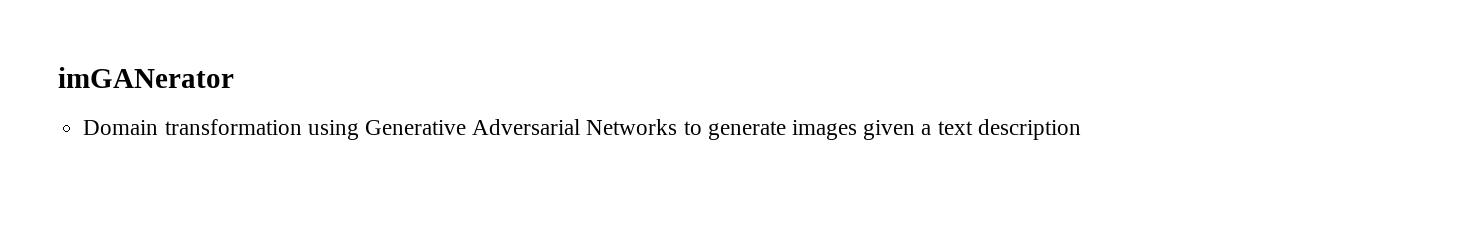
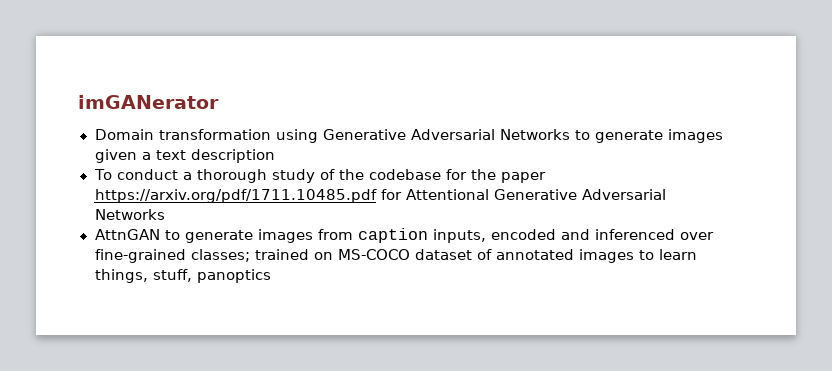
+ To conduct a thorough study of the codebase for the paper https://arxiv.org/pdf/1711.10485.pdf for Attentional Generative Adversarial Networks
+ AttnGAN to generate images from caption inputs, encoded and inferenced over fine-grained classes; trained on MS-COCO dataset of annotated images to learn things, stuff, panoptics

